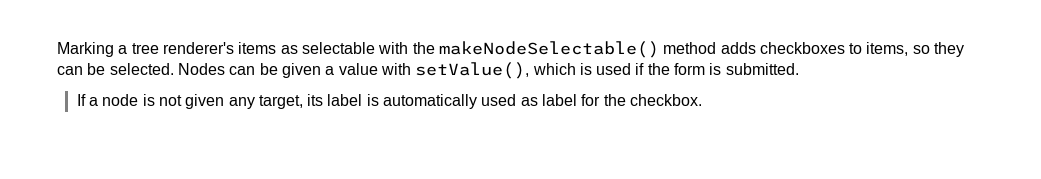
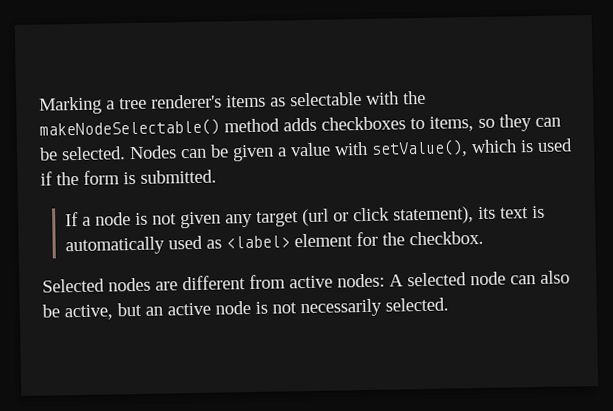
- If a node is not given any target, its label is automatically used as label for the checkbox.
+ If a node is not given any target (url or click statement), its text is automatically used as <label> element for the checkbox.
+ Selected nodes are different from active nodes: A selected node can also be active, but an active node is not necessarily selected.

